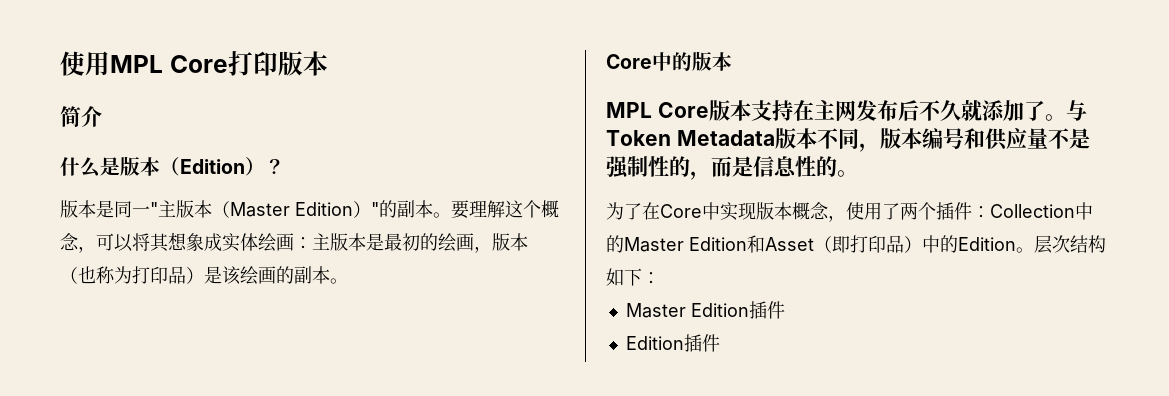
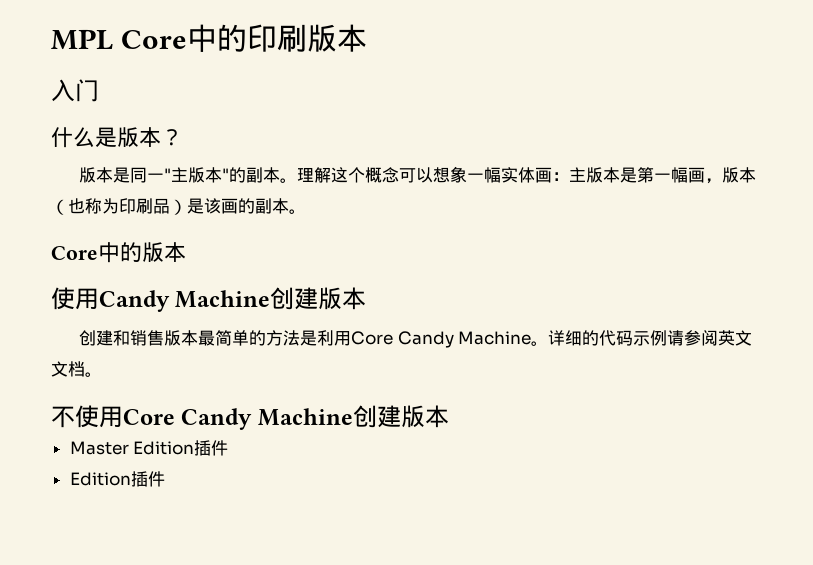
- 使用MPL Core打印版本
- 简介
+ MPL Core中的印刷版本
+ 入门
- 什么是版本（Edition）？
+ 什么是版本？
- 版本是同一"主版本（Master Edition）"的副本。
+ 版本是同一"主版本"的副本。
- 要理解这个概念，可以将其想象成实体绘画：主版本是最初的绘画，版本（也称为打印品）是该绘画的副本。
+ 理解这个概念可以想象一幅实体画：主版本是第一幅画，版本（也称为印刷品）是该画的副本。
- MPL Core版本支持在主网发布后不久就添加了。与Token Metadata版本不同，版本编号和供应量不是强制性的，而是信息性的。
- 为了在Core中实现版本概念，使用了两个插件：Collection中的Master Edition和Asset（即打印品）中的Edition。层次结构如下：
+ 使用Candy Machine创建版本
+ 创建和销售版本最简单的方法是利用Core Candy Machine。详细的代码示例请参阅英文文档。
+ 不使用Core Candy Machine创建版本

